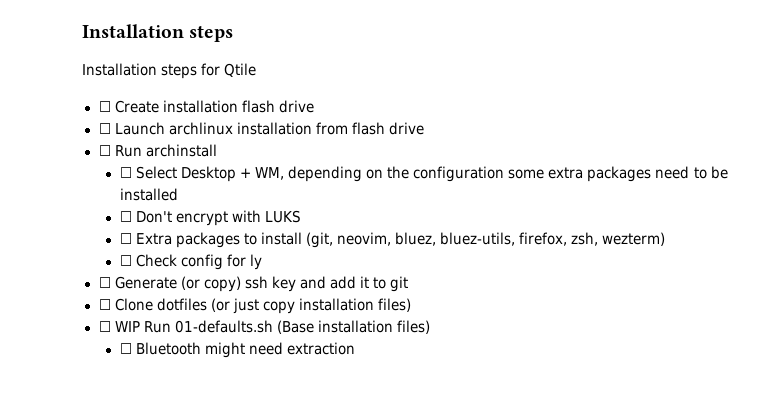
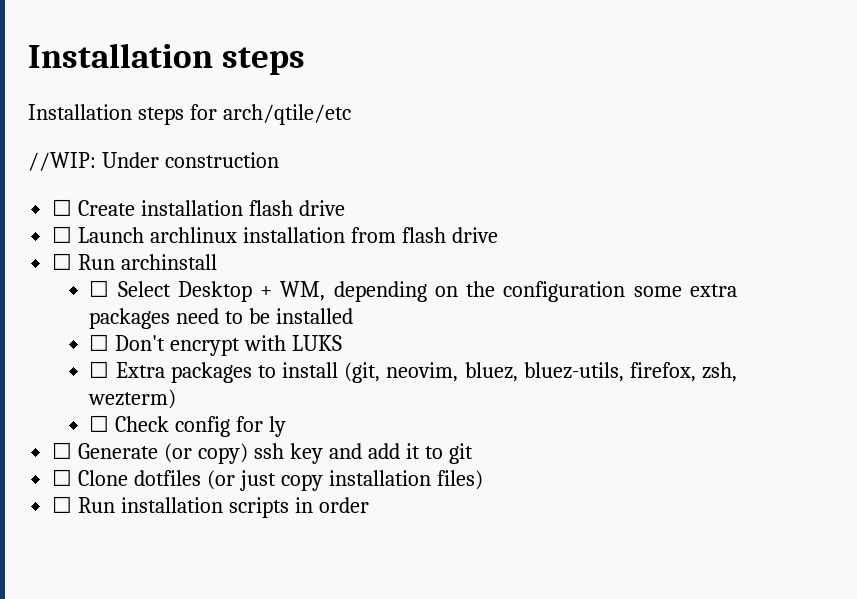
- Installation steps for Qtile
+ Installation steps for arch/qtile/etc
+ //WIP: Under construction
- ☐ WIP Run 01-defaults.sh (Base installation files)
- ☐ Bluetooth might need extraction
+ ☐ Run installation scripts in order

